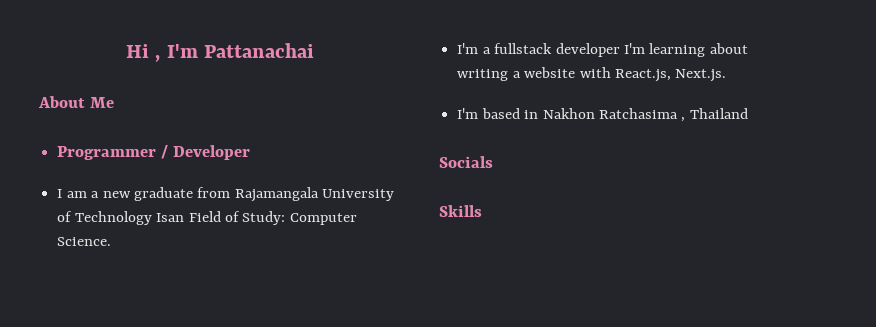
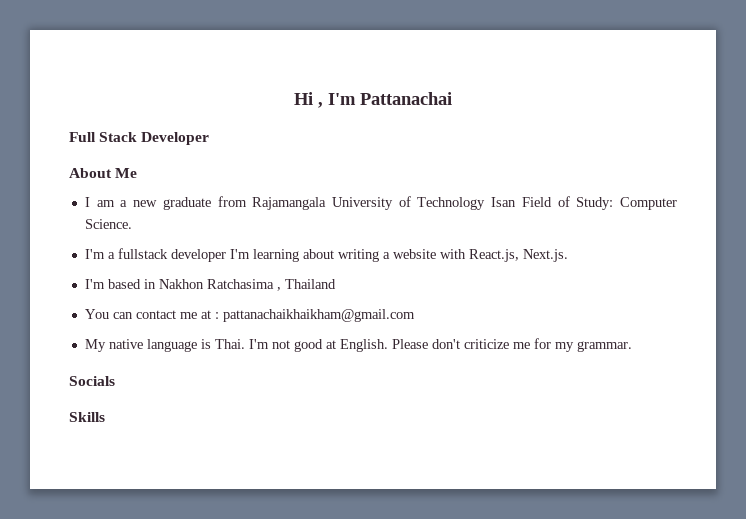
+ Full Stack Developer
- Programmer / Developer
+ You can contact me at : pattanachaikhaikham@gmail.com
+ My native language is Thai. I'm not good at English. Please don't criticize me for my grammar.

